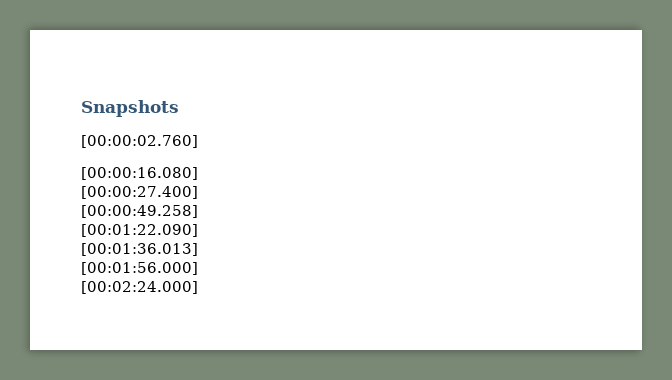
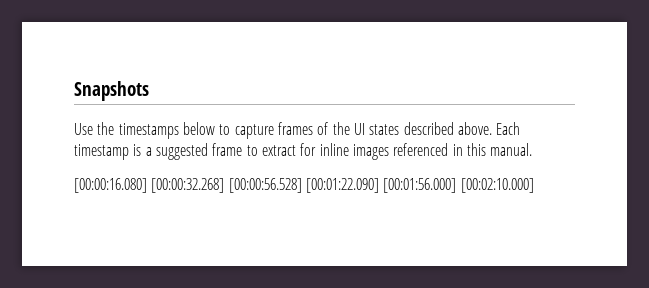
- [00:00:02.760]
+ Use the timestamps below to capture frames of the UI states described above. Each timestamp is a suggested frame to extract for inline images referenced in this manual.
- [00:00:16.080]
- [00:00:27.400]
- [00:00:49.258]
- [00:01:22.090]
- [00:01:36.013]
- [00:01:56.000]
- [00:02:24.000]
+ [00:00:16.080] [00:00:32.268] [00:00:56.528] [00:01:22.090] [00:01:56.000] [00:02:10.000]

